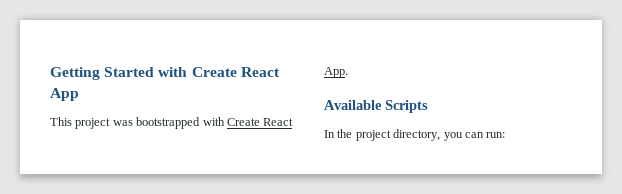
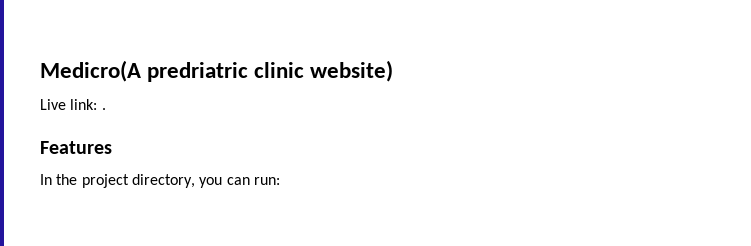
- Getting Started with Create React App
- This project was bootstrapped with Create React App.
- Available Scripts
+ Medicro(A predriatric clinic website)
+ Live link: .
+ Features

